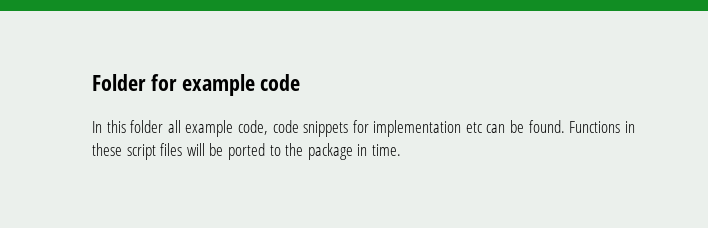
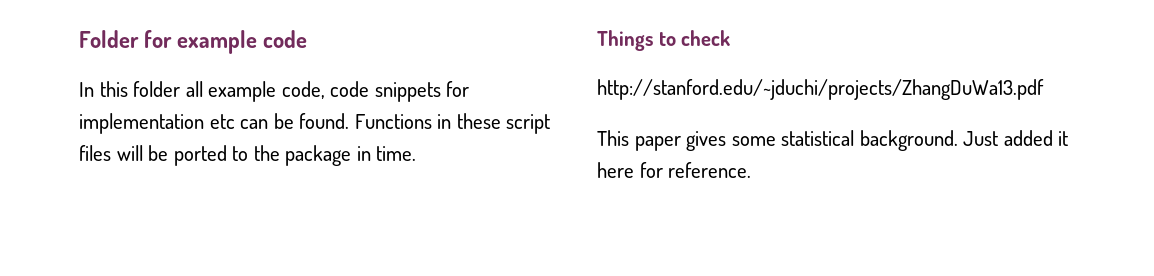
+ Things to check
+ http://stanford.edu/~jduchi/projects/ZhangDuWa13.pdf
+ This paper gives some statistical background. Just added it here for reference.

